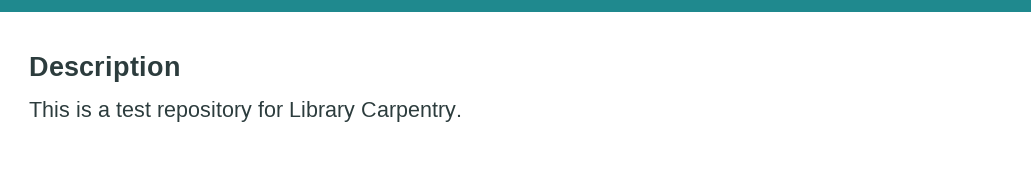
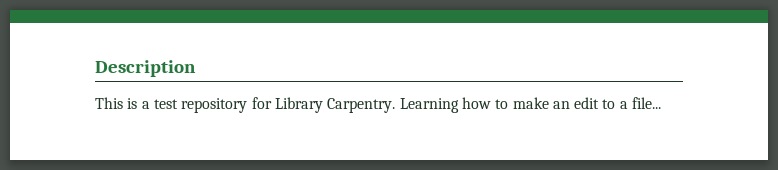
+ Learning how to make an edit to a file...

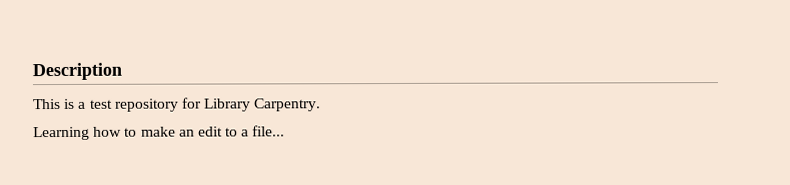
- This is a test repository for Library Carpentry. Learning how to make an edit to a file...
+ This is a test repository for Library Carpentry.
+ Learning how to make an edit to a file...

